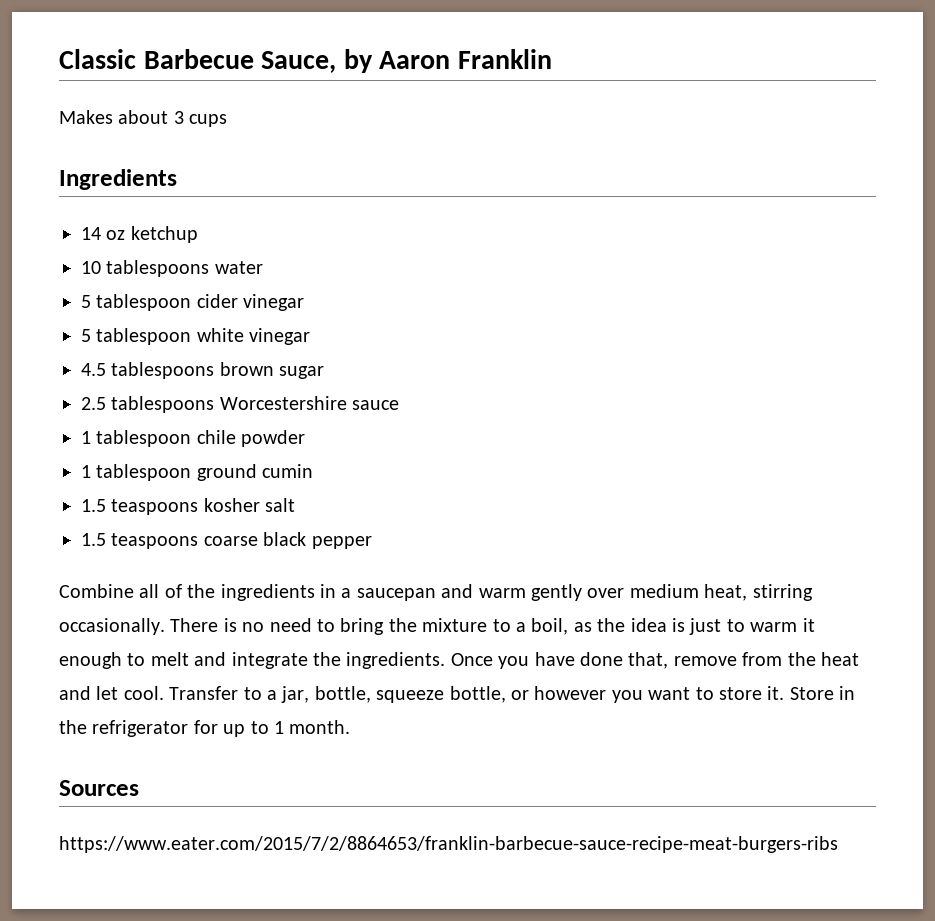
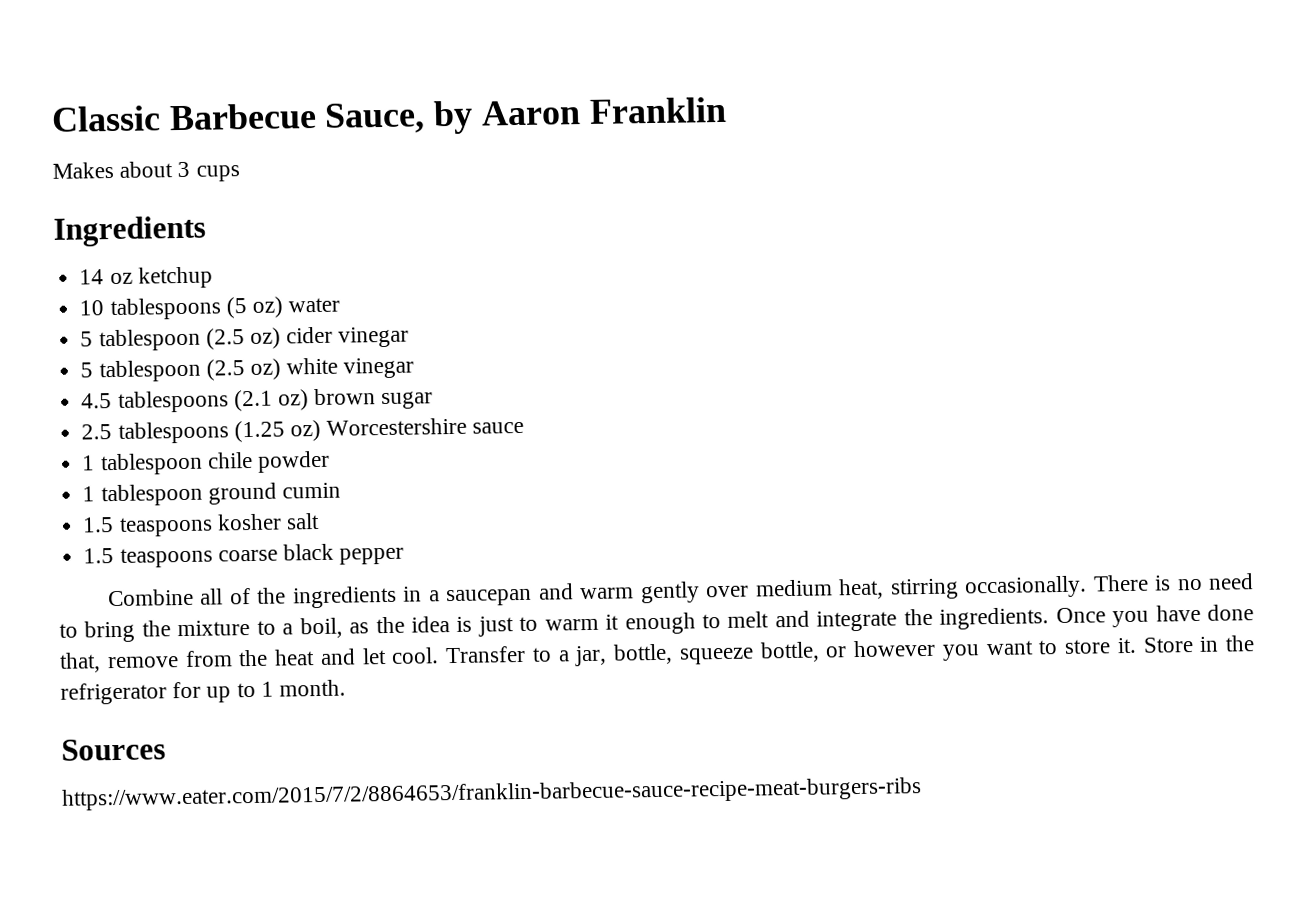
- 10 tablespoons water
+ 10 tablespoons (5 oz) water
- 5 tablespoon cider vinegar
+ 5 tablespoon (2.5 oz) cider vinegar
- 5 tablespoon white vinegar
+ 5 tablespoon (2.5 oz) white vinegar
- 4.5 tablespoons brown sugar
+ 4.5 tablespoons (2.1 oz) brown sugar
- 2.5 tablespoons Worcestershire sauce
+ 2.5 tablespoons (1.25 oz) Worcestershire sauce

